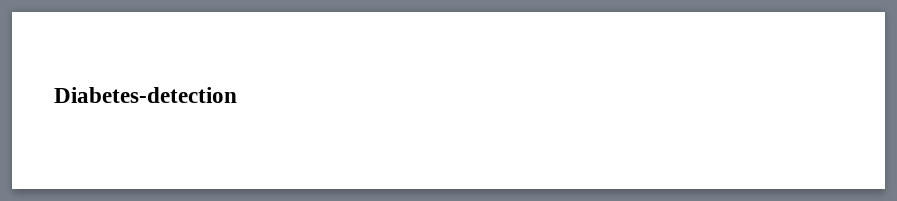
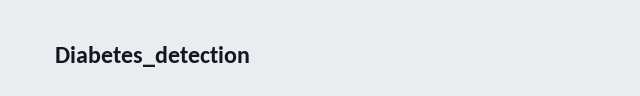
- Diabetes-detection
+ Diabetes_detection

